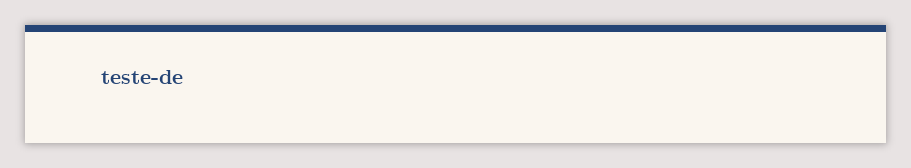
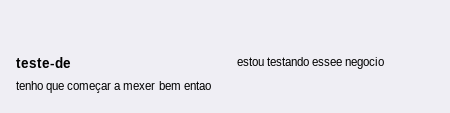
+ tenho que começar a mexer bem entao estou testando essee negocio

